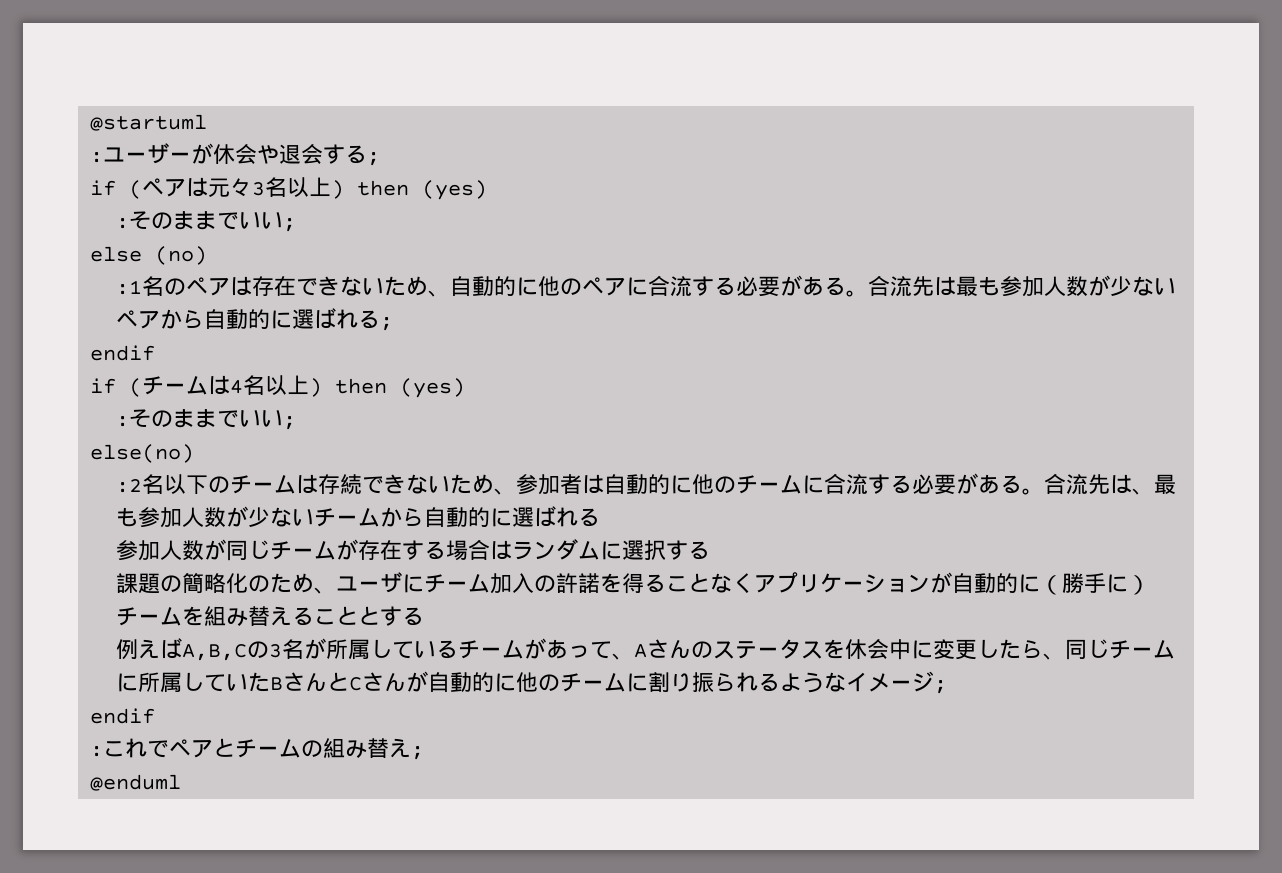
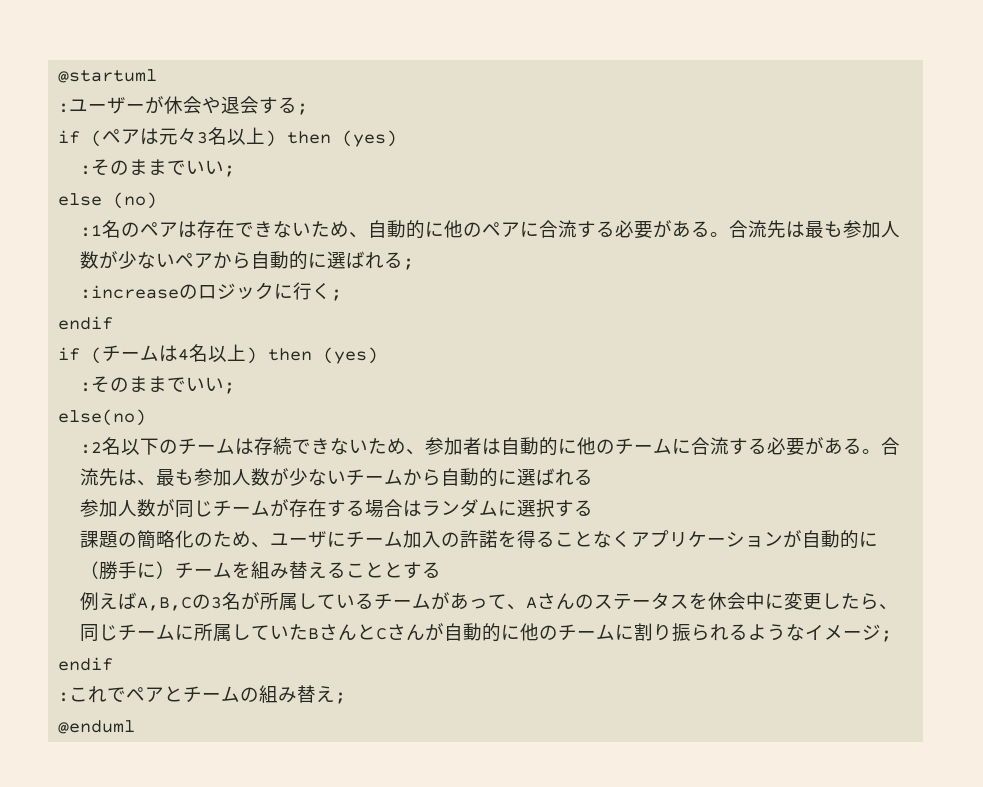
+ :increaseのロジックに行く;

